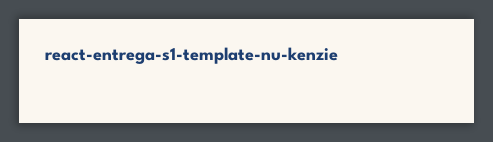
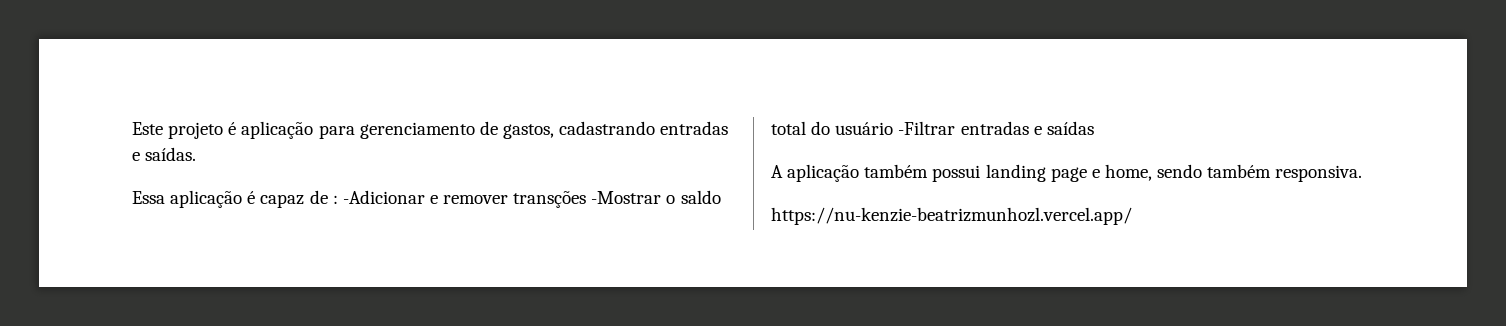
- react-entrega-s1-template-nu-kenzie
+ Este projeto é aplicação para gerenciamento de gastos, cadastrando entradas e saídas.
+ Essa aplicação é capaz de : -Adicionar e remover transções -Mostrar o saldo total do usuário -Filtrar entradas e saídas
+ A aplicação também possui landing page e home, sendo também responsiva.
+ https://nu-kenzie-beatrizmunhozl.vercel.app/

